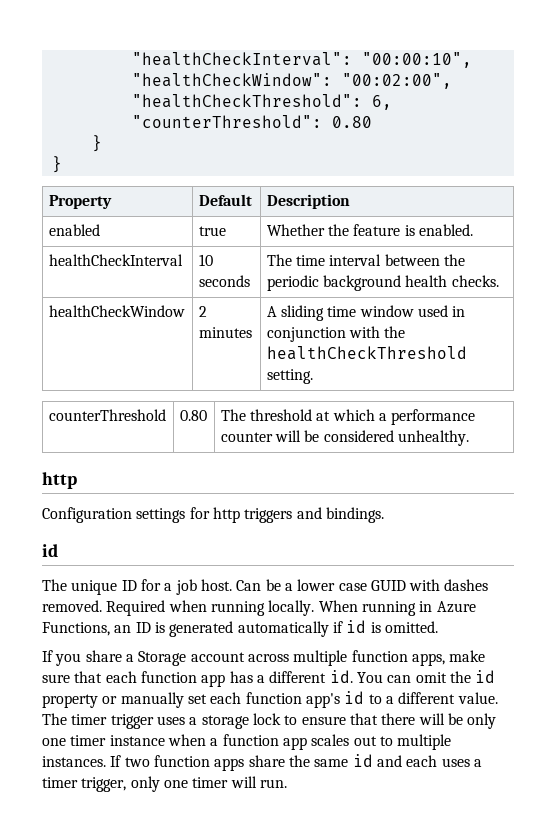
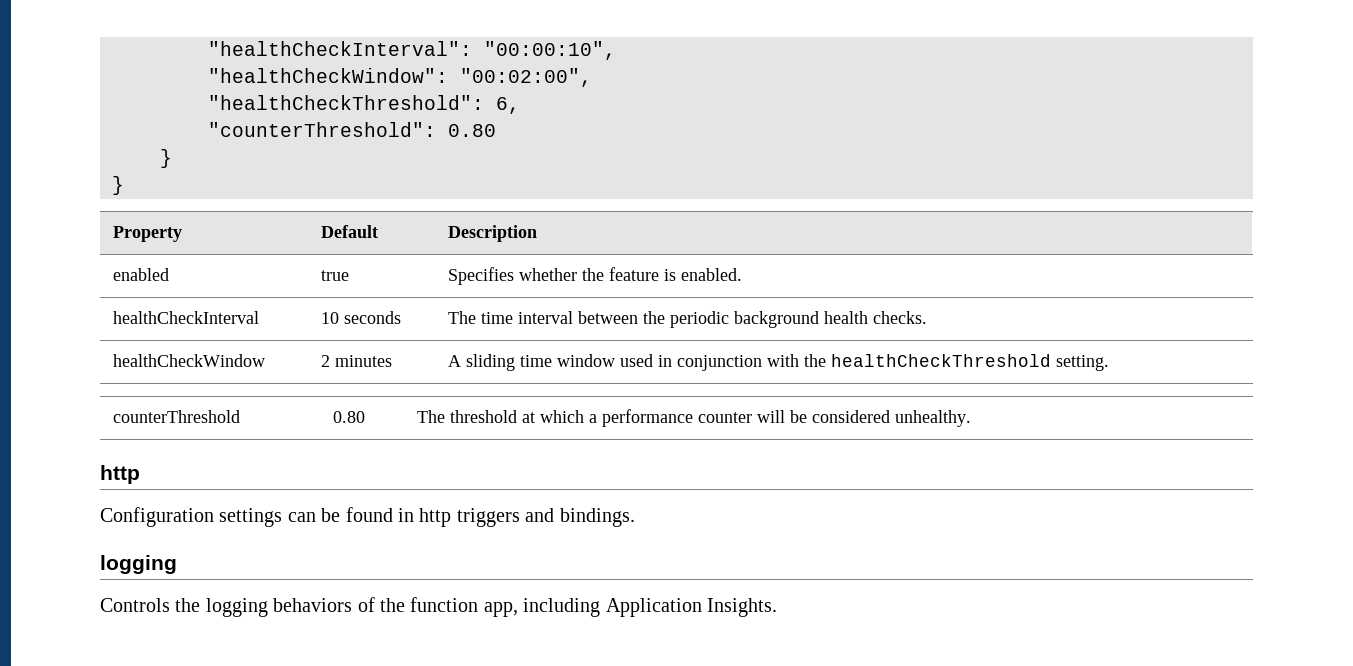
- enabled | true | Whether the feature is enabled.
+ enabled | true | Specifies whether the feature is enabled.
- Configuration settings for http triggers and bindings.
- id
- The unique ID for a job host. Can be a lower case GUID with dashes removed. Required when running locally. When running in Azure Functions, an ID is generated automatically if id is omitted.
- If you share a Storage account across multiple function apps, make sure that each function app has a different id. You can omit the id property or manually set each function app's id to a different value. The timer trigger uses a storage lock to ensure that there will be only one timer instance when a function app scales out to multiple instances. If two function apps share the same id and each uses a timer trigger, only one timer will run.
+ Configuration settings can be found in http triggers and bindings.
+ logging
+ Controls the logging behaviors of the function app, including Application Insights.

